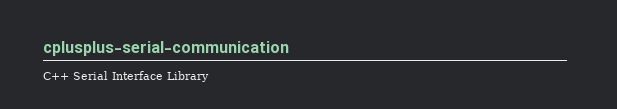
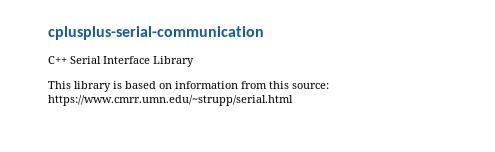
+ This library is based on information from this source: https://www.cmrr.umn.edu/~strupp/serial.html

